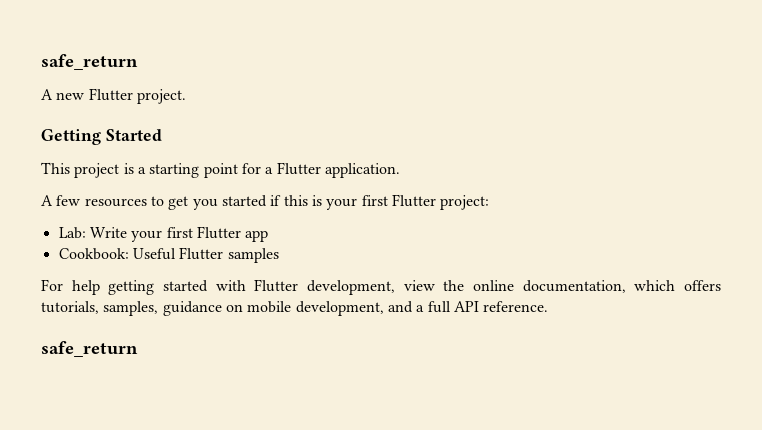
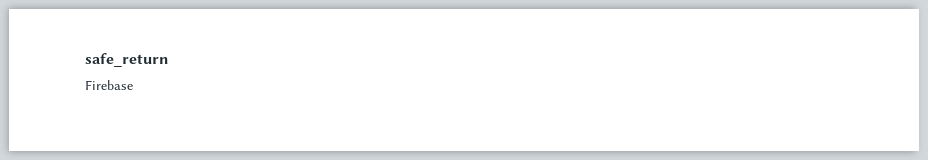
- A new Flutter project.
- Getting Started
- This project is a starting point for a Flutter application.
- A few resources to get you started if this is your first Flutter project:
- Lab: Write your first Flutter app
- Cookbook: Useful Flutter samples
- For help getting started with Flutter development, view the online documentation, which offers tutorials, samples, guidance on mobile development, and a full API reference.
- safe_return
+ Firebase

